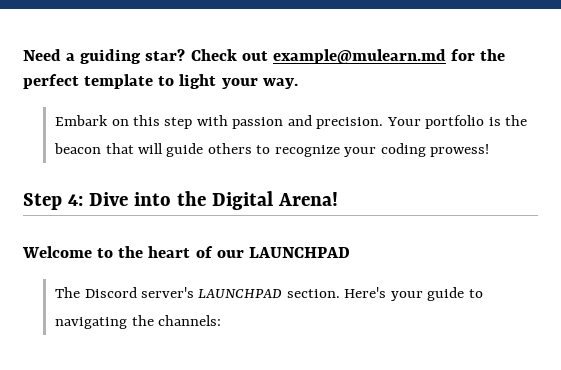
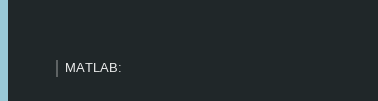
- Need a guiding star? Check out example@mulearn.md for the perfect template to light your way.
- Embark on this step with passion and precision. Your portfolio is the beacon that will guide others to recognize your coding prowess!
- Step 4: Dive into the Digital Arena!
- Welcome to the heart of our LAUNCHPAD
- The Discord server's LAUNCHPAD section. Here's your guide to navigating the channels:
+ MATLAB:

